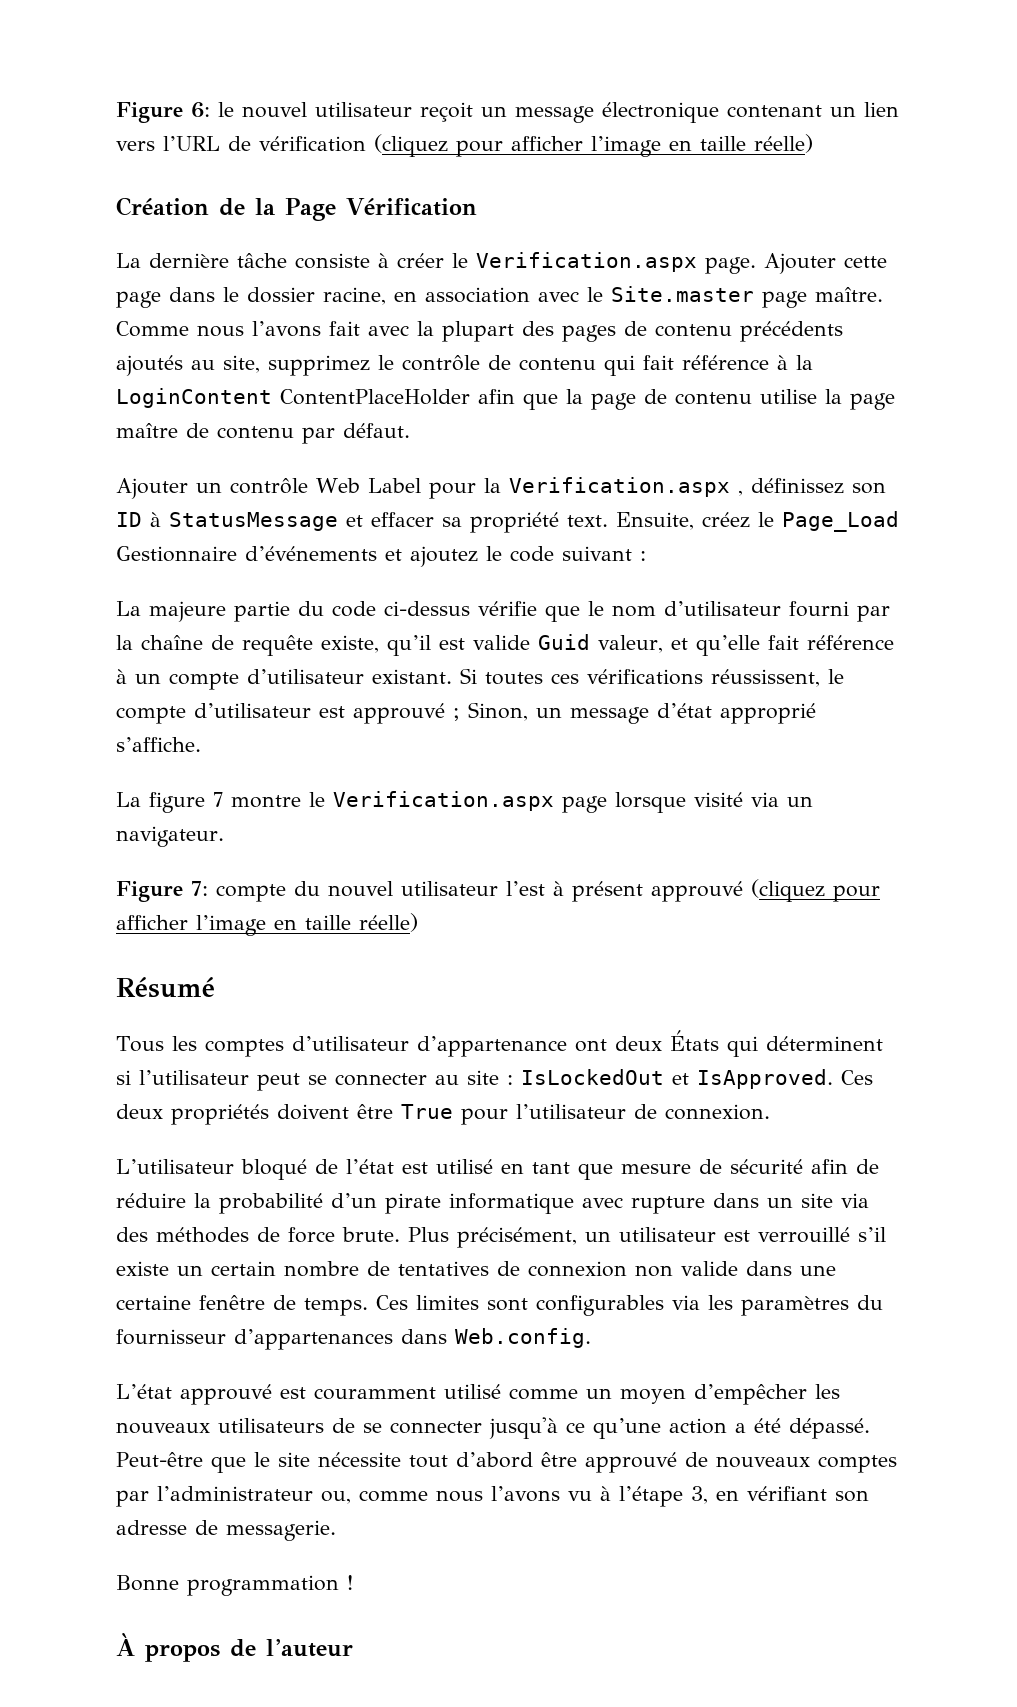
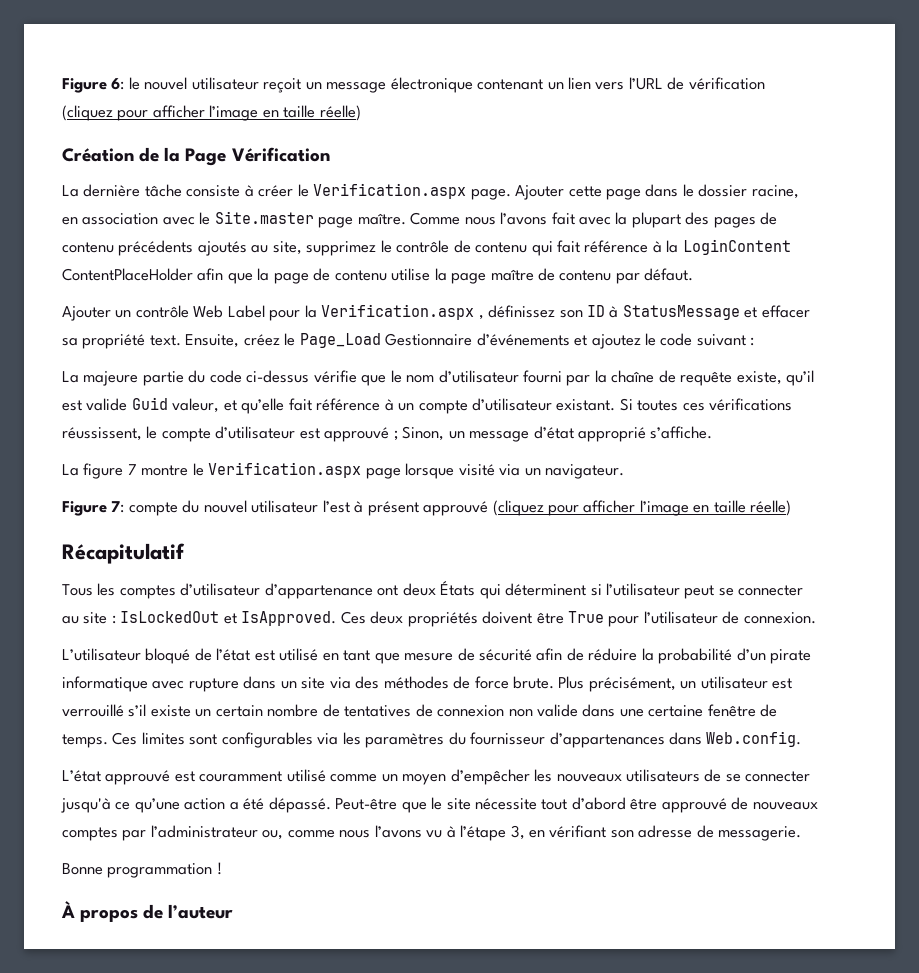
- Résumé
+ Récapitulatif

